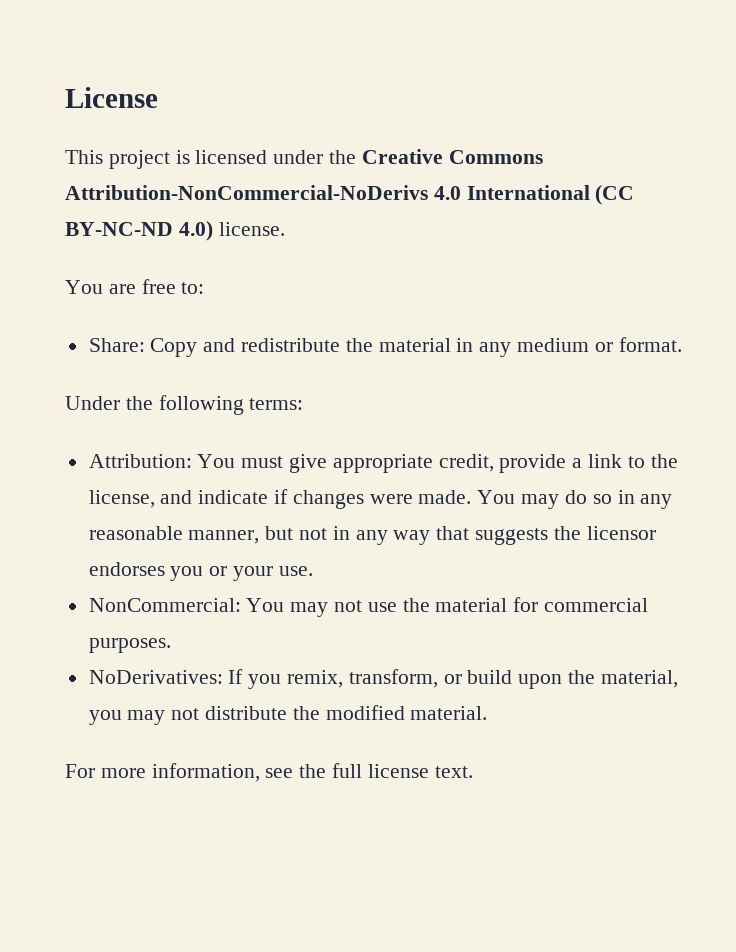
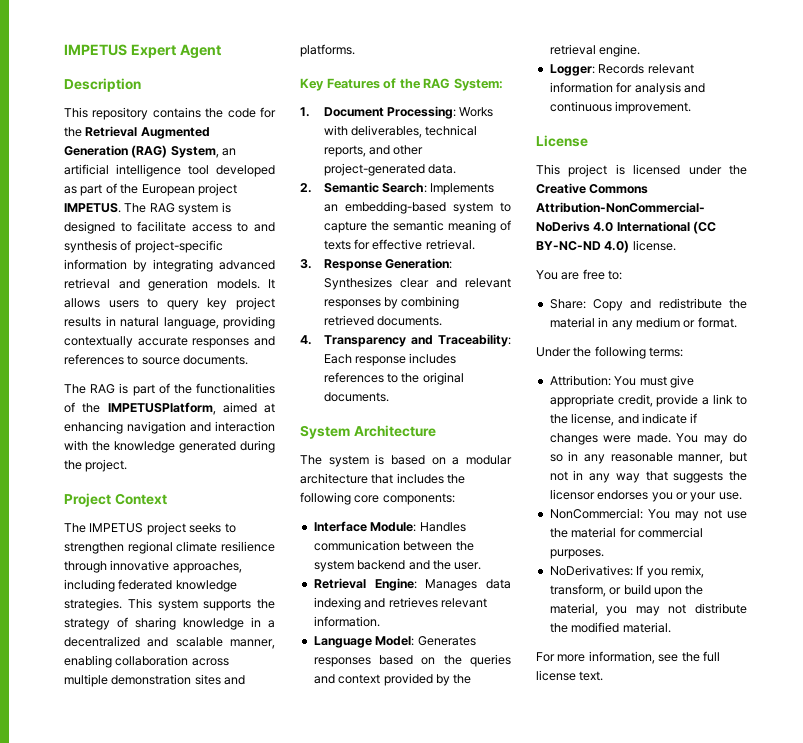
+ IMPETUS Expert Agent
+ Description
+ This repository contains the code for the Retrieval Augmented Generation (RAG) System, an artificial intelligence tool developed as part of the European project IMPETUS. The RAG system is designed to facilitate access to and synthesis of project-specific information by integrating advanced retrieval and generation models. It allows users to query key project results in natural language, providing contextually accurate responses and references to source documents.
+ The RAG is part of the functionalities of the IMPETUSPlatform, aimed at enhancing navigation and interaction with the knowledge generated during the project.
+ Project Context
+ The IMPETUS project seeks to strengthen regional climate resilience through innovative approaches, including federated knowledge strategies. This system supports the strategy of sharing knowledge in a decentralized and scalable manner, enabling collaboration across multiple demonstration sites and platforms.
+ Key Features of the RAG System:
+ 1. Document Processing: Works with deliverables, technical reports, and other project-generated data.
+ 2. Semantic Search: Implements an embedding-based system to capture the semantic meaning of texts for effective retrieval.
+ 3. Response Generation: Synthesizes clear and relevant responses by combining retrieved documents.
+ 4. Transparency and Traceability: Each response includes references to the original documents.
+ System Architecture
+ The system is based on a modular architecture that includes the following core components:
+ Interface Module: Handles communication between the system backend and the user.
+ Retrieval Engine: Manages data indexing and retrieves relevant information.
+ Language Model: Generates responses based on the queries and context provided by the retrieval engine.
+ Logger: Records relevant information for analysis and continuous improvement.

